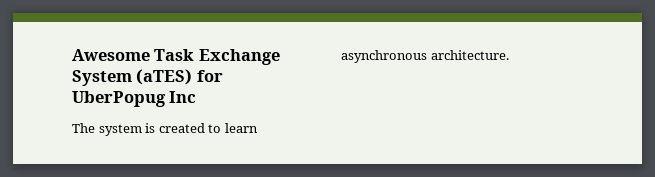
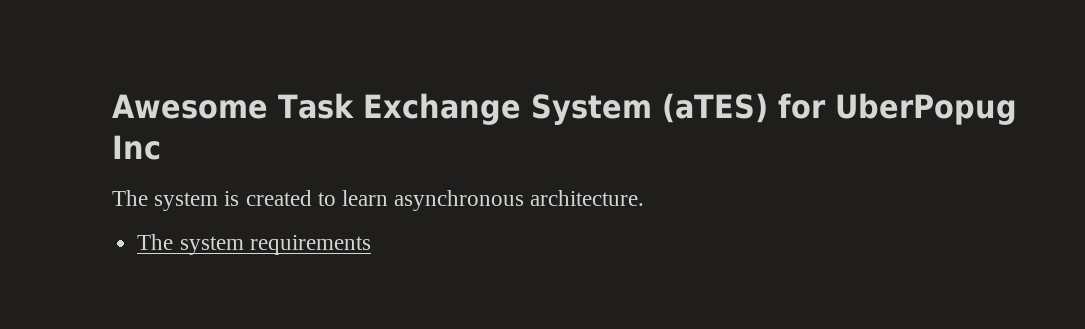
+ The system requirements

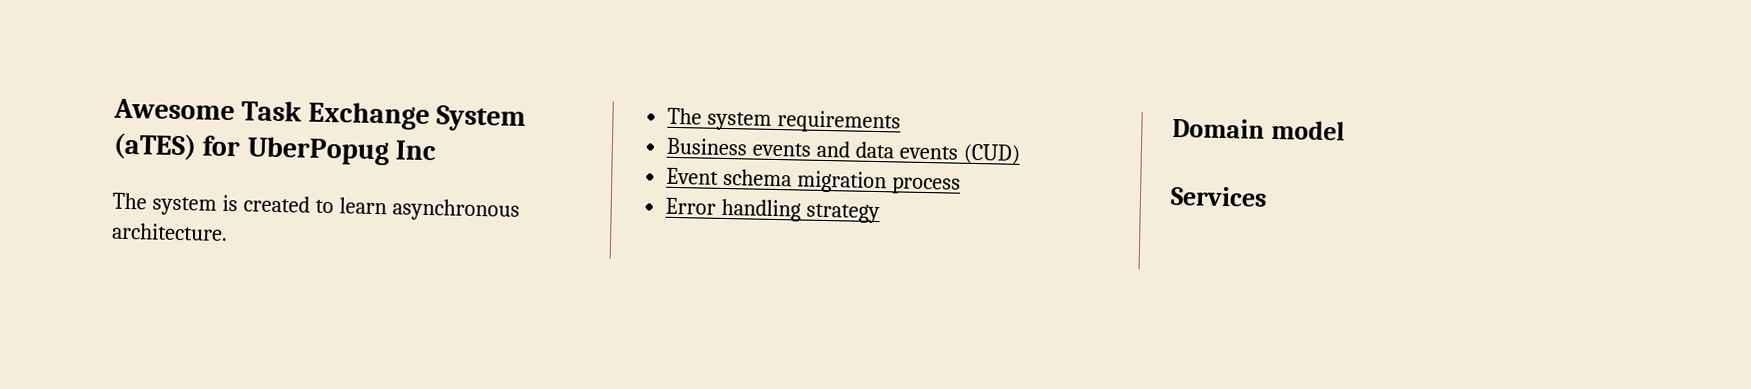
+ Business events and data events (CUD)
+ Event schema migration process
+ Error handling strategy
+ Domain model
+ Services

